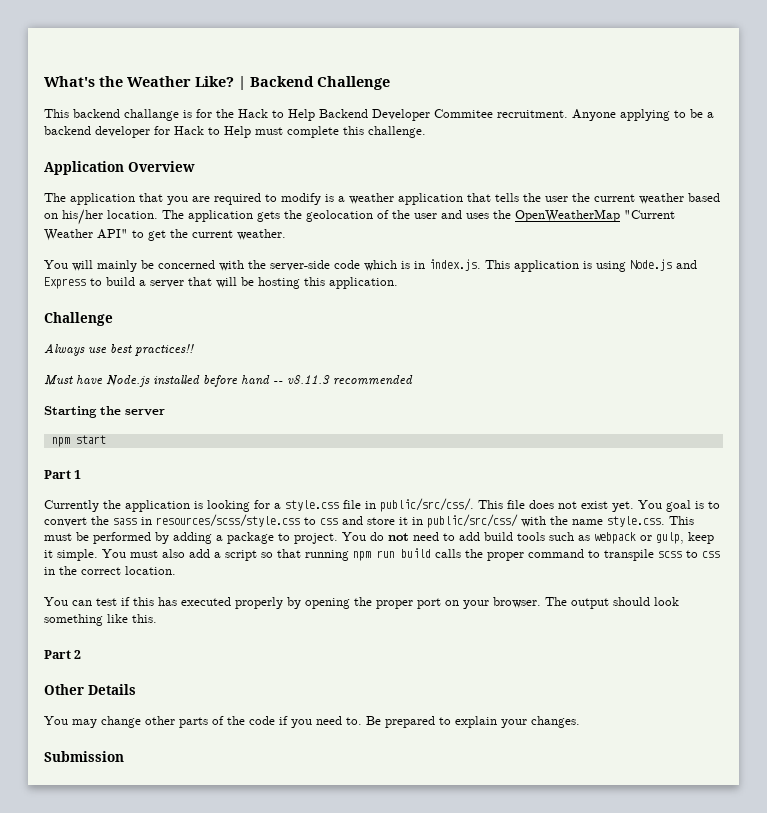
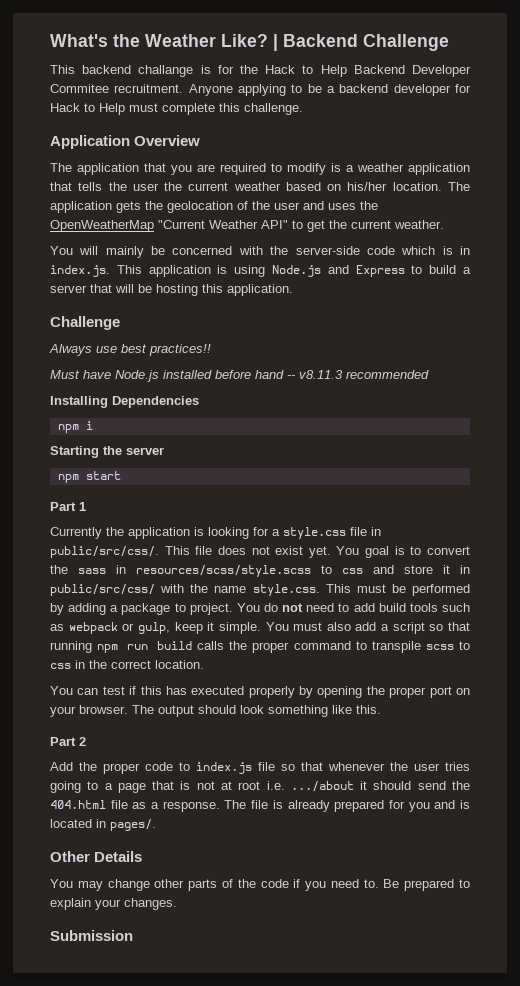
+ Installing Dependencies
+ npm i
- You goal is to convert the sass in resources/scss/style.css to css and store it in public/src/css/ with the name style.css. This must be performed by adding a package to project.
+ You goal is to convert the sass in resources/scss/style.scss to css and store it in public/src/css/ with the name style.css. This must be performed by adding a package to project.
+ Add the proper code to index.js file so that whenever the user tries going to a page that is not at root i.e. .../about it should send the 404.html file as a response. The file is already prepared for you and is located in pages/.

